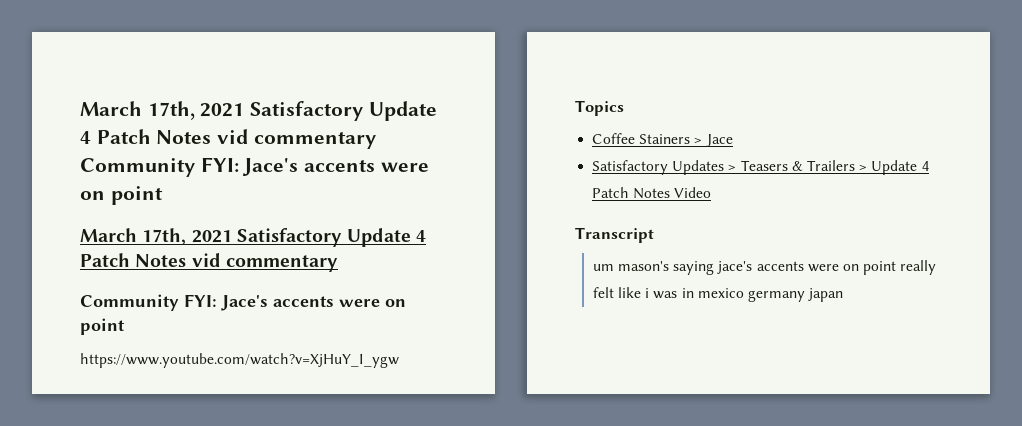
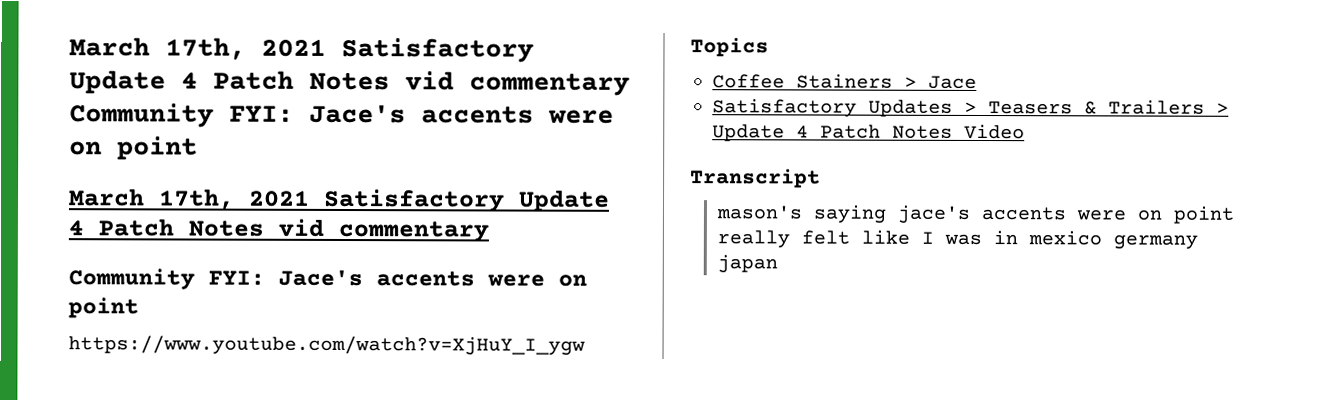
- um mason's saying jace's accents were on point really felt like i was in mexico germany japan
+ mason's saying jace's accents were on point really felt like I was in mexico germany japan

